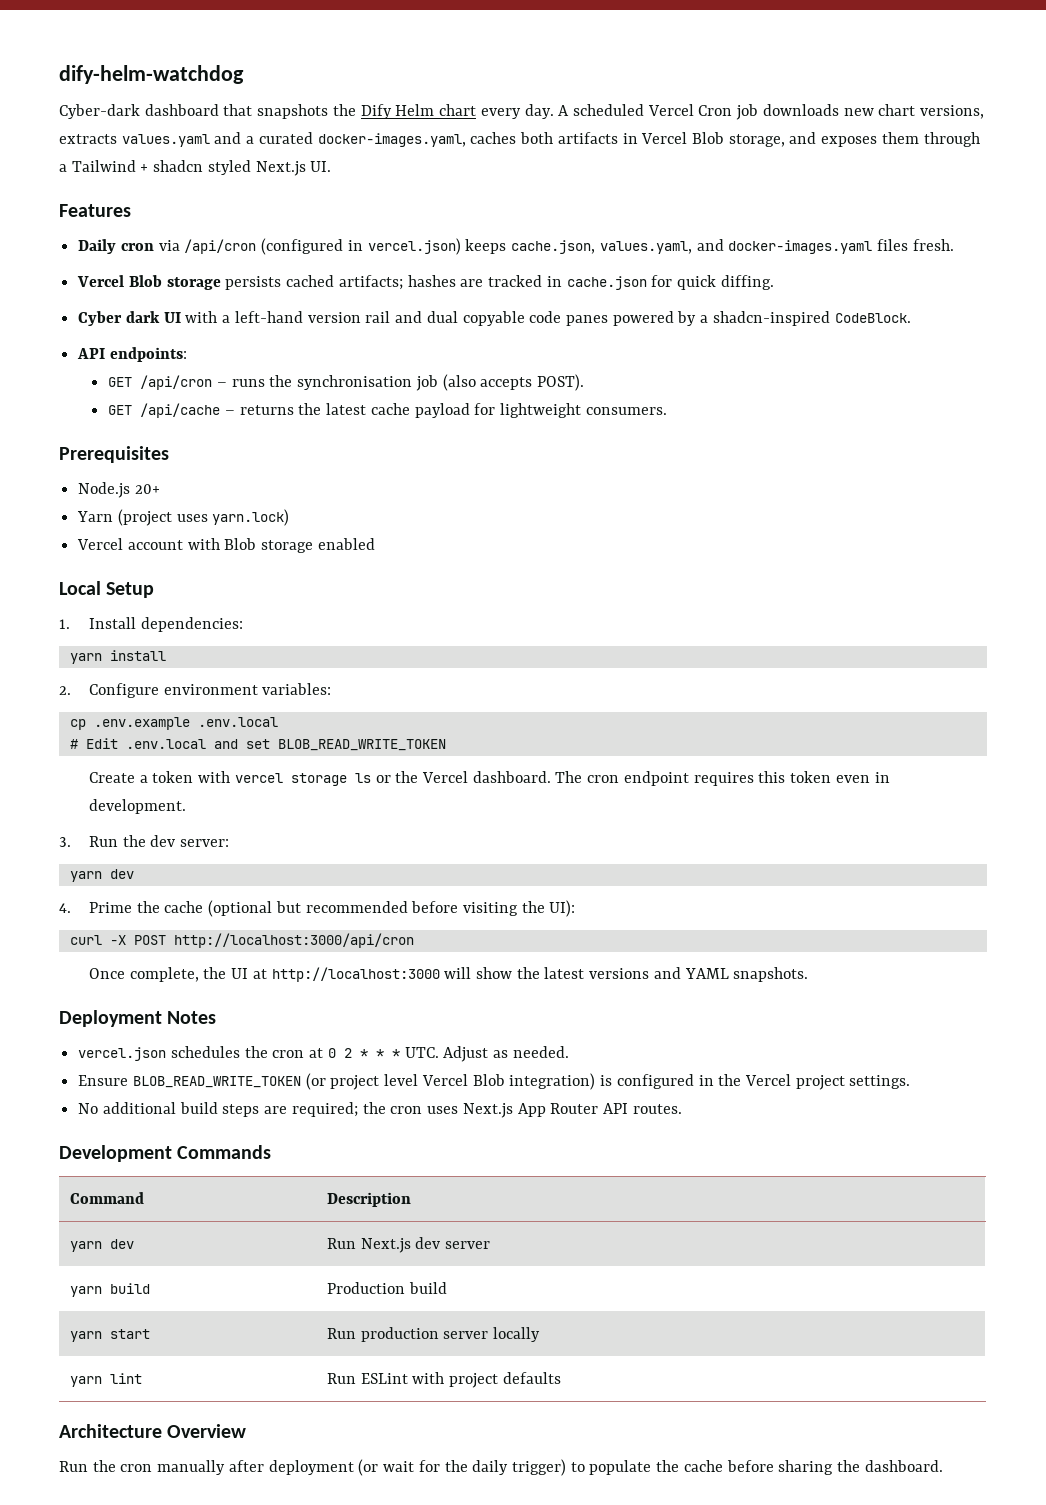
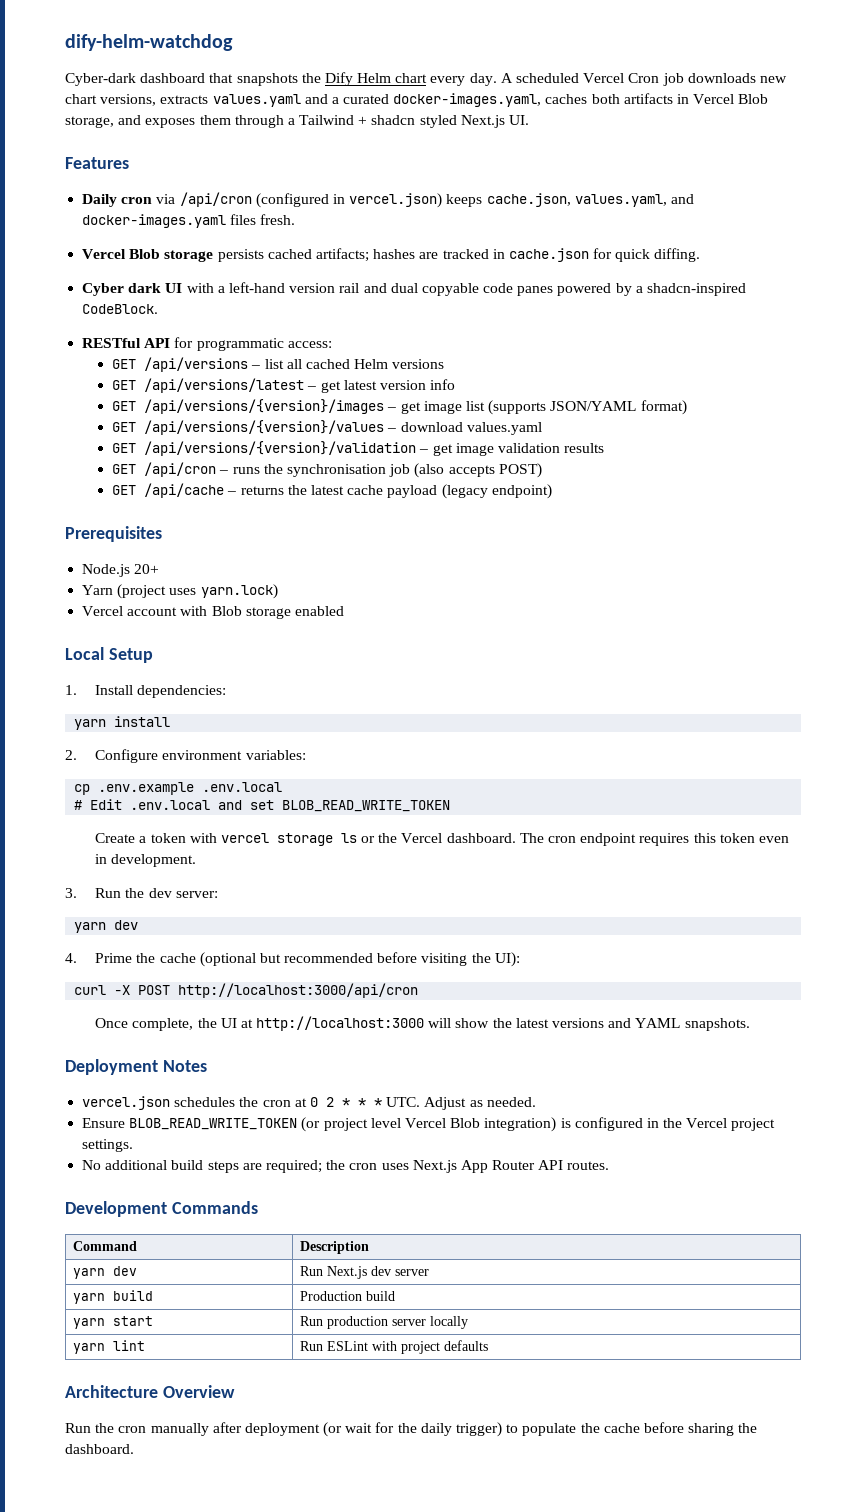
- API endpoints:
+ RESTful API for programmatic access:
+ GET /api/versions – list all cached Helm versions
+ GET /api/versions/latest – get latest version info
+ GET /api/versions/{version}/images – get image list (supports JSON/YAML format)
+ GET /api/versions/{version}/values – download values.yaml
+ GET /api/versions/{version}/validation – get image validation results
- GET /api/cron – runs the synchronisation job (also accepts POST).
+ GET /api/cron – runs the synchronisation job (also accepts POST)
- GET /api/cache – returns the latest cache payload for lightweight consumers.
+ GET /api/cache – returns the latest cache payload (legacy endpoint)

